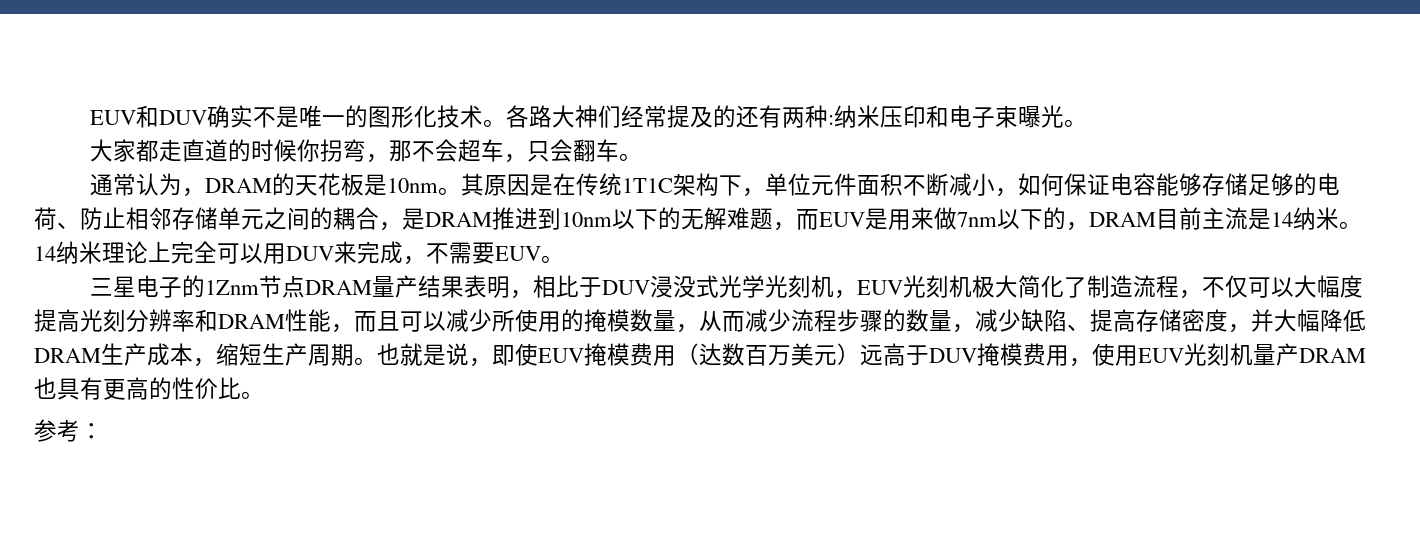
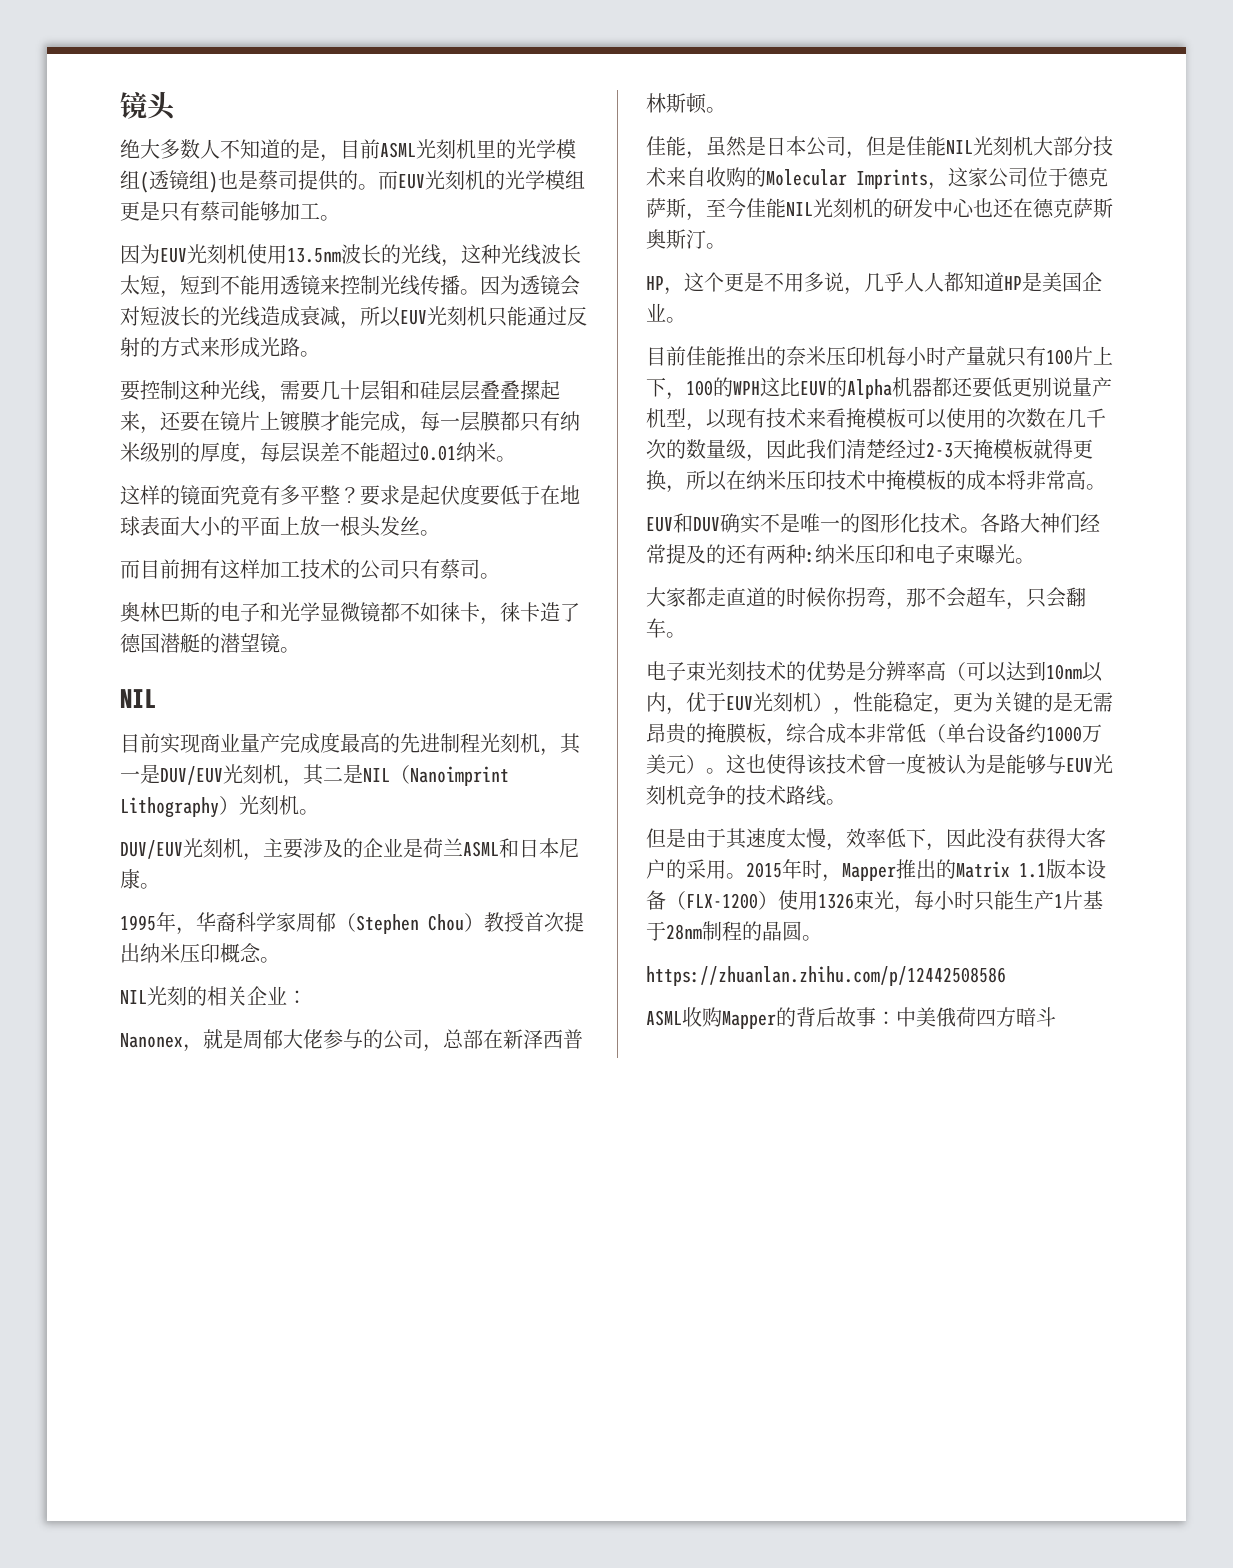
+ 镜头
+ 绝大多数人不知道的是，目前ASML光刻机里的光学模组(透镜组)也是蔡司提供的。而EUV光刻机的光学模组更是只有蔡司能够加工。
+ 因为EUV光刻机使用13.5nm波长的光线，这种光线波长太短，短到不能用透镜来控制光线传播。因为透镜会对短波长的光线造成衰减，所以EUV光刻机只能通过反射的方式来形成光路。
+ 要控制这种光线，需要几十层钼和硅层层叠叠摞起来，还要在镜片上镀膜才能完成，每一层膜都只有纳米级别的厚度，每层误差不能超过0.01纳米。
+ 这样的镜面究竟有多平整？要求是起伏度要低于在地球表面大小的平面上放一根头发丝。
+ 而目前拥有这样加工技术的公司只有蔡司。
+ 奥林巴斯的电子和光学显微镜都不如徕卡，徕卡造了德国潜艇的潜望镜。
+ NIL
+ 目前实现商业量产完成度最高的先进制程光刻机，其一是DUV/EUV光刻机，其二是NIL（Nanoimprint Lithography）光刻机。
+ DUV/EUV光刻机，主要涉及的企业是荷兰ASML和日本尼康。
+ 1995年，华裔科学家周郁（Stephen Chou）教授首次提出纳米压印概念。
+ NIL光刻的相关企业：
+ Nanonex，就是周郁大佬参与的公司，总部在新泽西普林斯顿。
+ 佳能，虽然是日本公司，但是佳能NIL光刻机大部分技术来自收购的Molecular Imprints，这家公司位于德克萨斯，至今佳能NIL光刻机的研发中心也还在德克萨斯奥斯汀。
+ HP，这个更是不用多说，几乎人人都知道HP是美国企业。
+ 目前佳能推出的奈米压印机每小时产量就只有100片上下，100的WPH这比EUV的Alpha机器都还要低更别说量产机型，以现有技术来看掩模板可以使用的次数在几千次的数量级，因此我们清楚经过2-3天掩模板就得更换，所以在纳米压印技术中掩模板的成本将非常高。
- 通常认为，DRAM的天花板是10nm。其原因是在传统1T1C架构下，单位元件面积不断减小，如何保证电容能够存储足够的电荷、防止相邻存储单元之间的耦合，是DRAM推进到10nm以下的无解难题，而EUV是用来做7nm以下的，DRAM目前主流是14纳米。14纳米理论上完全可以用DUV来完成，不需要EUV。
- 三星电子的1Znm节点DRAM量产结果表明，相比于DUV浸没式光学光刻机，EUV光刻机极大简化了制造流程，不仅可以大幅度提高光刻分辨率和DRAM性能，而且可以减少所使用的掩模数量，从而减少流程步骤的数量，减少缺陷、提高存储密度，并大幅降低DRAM生产成本，缩短生产周期。也就是说，即使EUV掩模费用（达数百万美元）远高于DUV掩模费用，使用EUV光刻机量产DRAM也具有更高的性价比。
- 参考：
+ 电子束光刻技术的优势是分辨率高（可以达到10nm以内，优于EUV光刻机），性能稳定，更为关键的是无需昂贵的掩膜板，综合成本非常低（单台设备约1000万美元）。这也使得该技术曾一度被认为是能够与EUV光刻机竞争的技术路线。
+ 但是由于其速度太慢，效率低下，因此没有获得大客户的采用。2015年时，Mapper推出的Matrix 1.1版本设备（FLX-1200）使用1326束光，每小时只能生产1片基于28nm制程的晶圆。
+ https://zhuanlan.zhihu.com/p/12442508586
+ ASML收购Mapper的背后故事：中美俄荷四方暗斗

